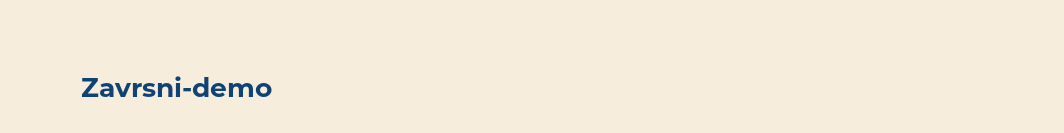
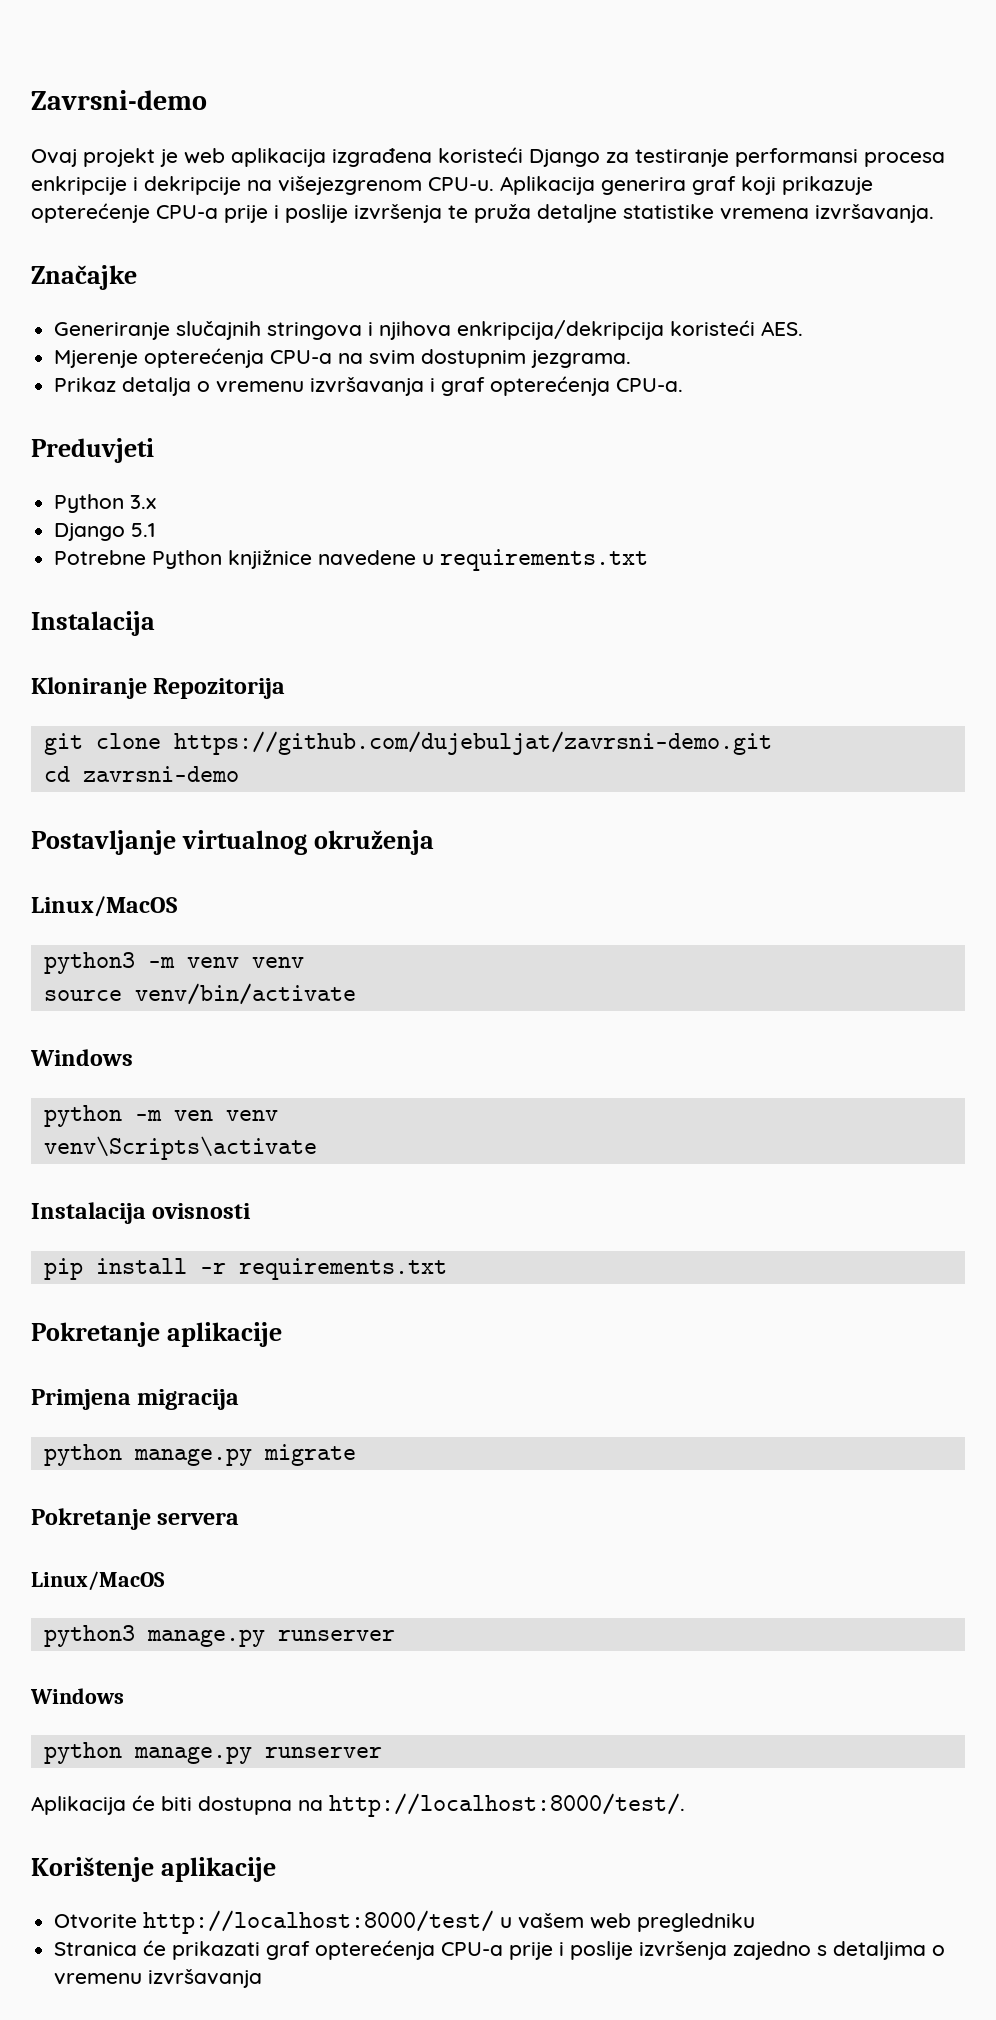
+ Ovaj projekt je web aplikacija izgrađena koristeći Django za testiranje performansi procesa enkripcije i dekripcije na višejezgrenom CPU-u. Aplikacija generira graf koji prikazuje opterećenje CPU-a prije i poslije izvršenja te pruža detaljne statistike vremena izvršavanja.
+ Značajke
+ Generiranje slučajnih stringova i njihova enkripcija/dekripcija koristeći AES.
+ Mjerenje opterećenja CPU-a na svim dostupnim jezgrama.
+ Prikaz detalja o vremenu izvršavanja i graf opterećenja CPU-a.
+ Preduvjeti
+ Python 3.x
+ Django 5.1
+ Potrebne Python knjižnice navedene u requirements.txt
+ Instalacija
+ Kloniranje Repozitorija
+ git clone https://github.com/dujebuljat/zavrsni-demo.git
+ cd zavrsni-demo
+ Postavljanje virtualnog okruženja
+ Linux/MacOS
+ python3 -m venv venv
+ source venv/bin/activate
+ Windows
+ python -m ven venv
+ venv\Scripts\activate
+ Instalacija ovisnosti
+ pip install -r requirements.txt
+ Pokretanje aplikacije
+ Primjena migracija
+ python manage.py migrate
+ Pokretanje servera
+ Linux/MacOS
+ python3 manage.py runserver
+ Windows
+ python manage.py runserver
+ Aplikacija će biti dostupna na http://localhost:8000/test/.
+ Korištenje aplikacije
+ Otvorite http://localhost:8000/test/ u vašem web pregledniku
+ Stranica će prikazati graf opterećenja CPU-a prije i poslije izvršenja zajedno s detaljima o vremenu izvršavanja

